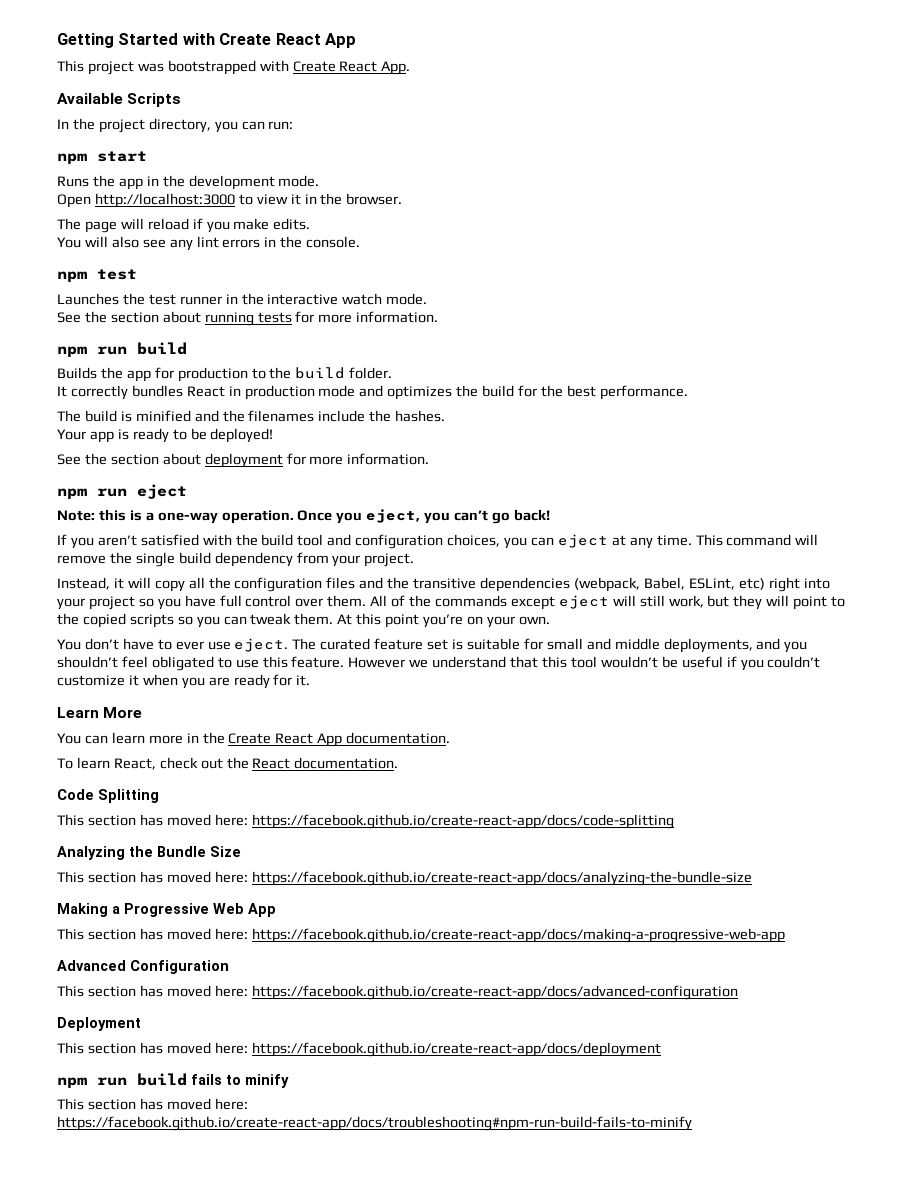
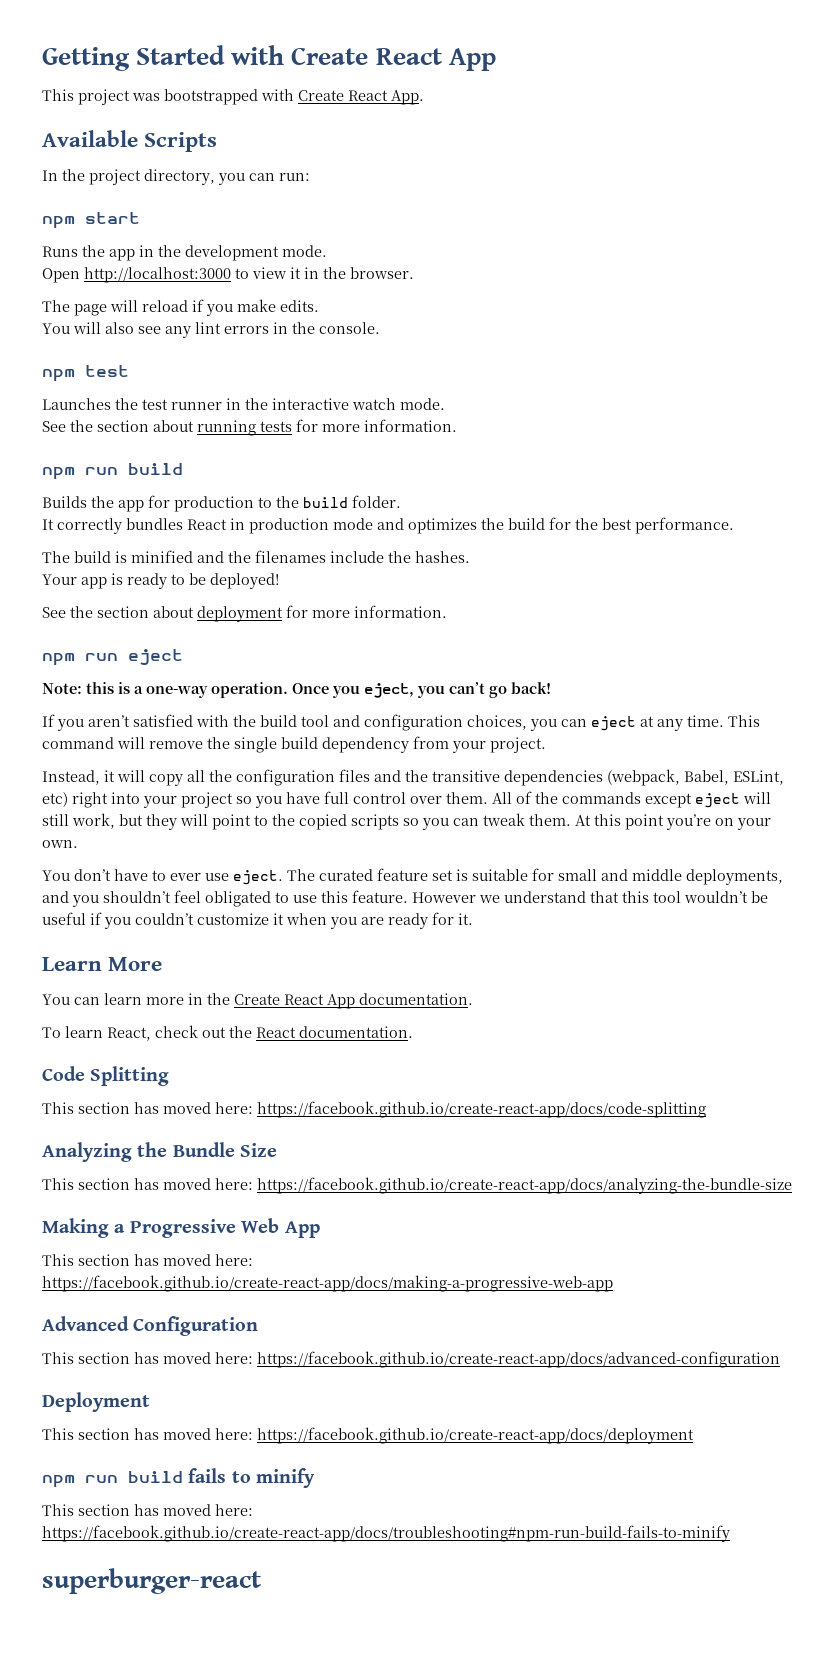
+ superburger-react

